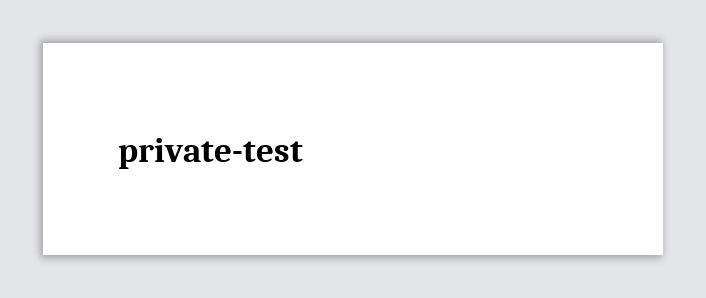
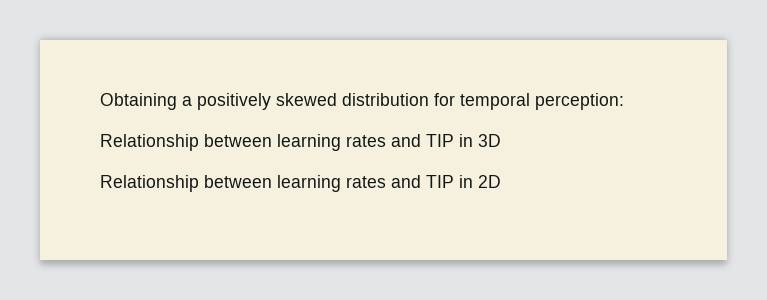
- private-test
+ Obtaining a positively skewed distribution for temporal perception:
+ Relationship between learning rates and TIP in 3D
+ Relationship between learning rates and TIP in 2D

